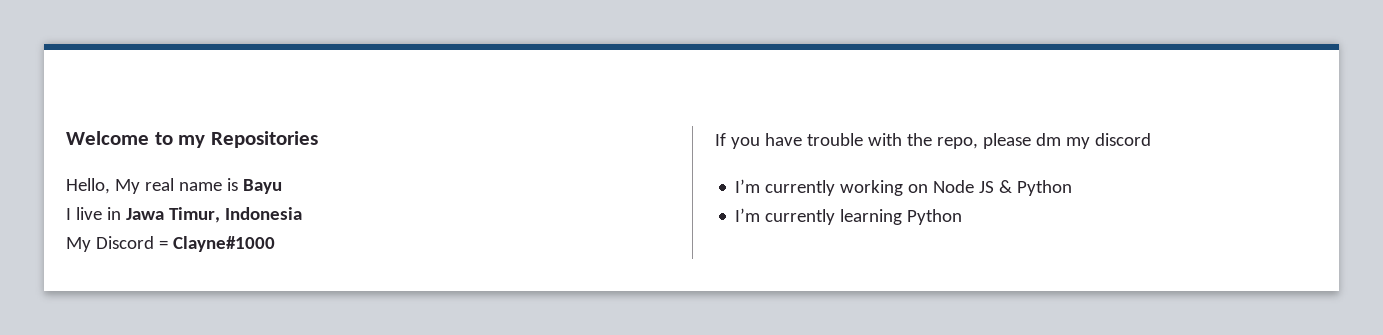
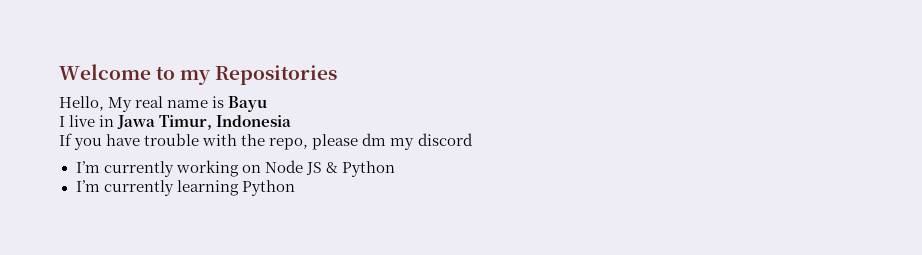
- My Discord = Clayne#1000

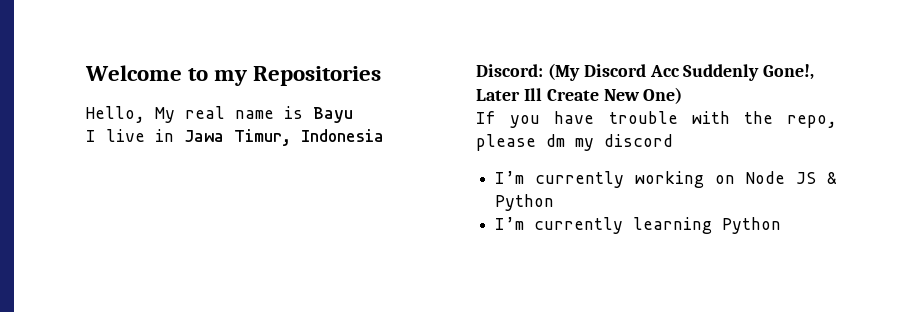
+ Discord: (My Discord Acc Suddenly Gone!, Later Ill Create New One)

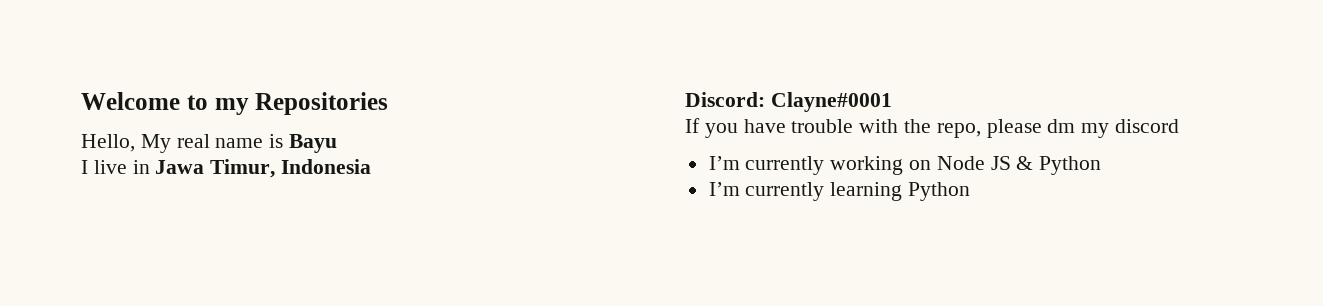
- Discord: (My Discord Acc Suddenly Gone!, Later Ill Create New One)
+ Discord: Clayne#0001

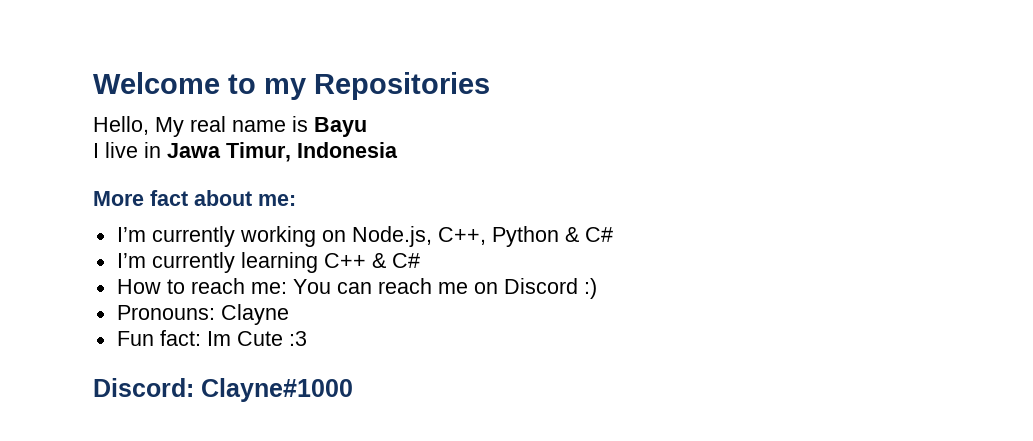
- Discord: Clayne#0001
- If you have trouble with the repo, please dm my discord
- I’m currently working on Node JS & Python
- I’m currently learning Python
+ More fact about me:
+ I’m currently working on Node.js, C++, Python & C#
+ I’m currently learning C++ & C#
+ How to reach me: You can reach me on Discord :)
+ Pronouns: Clayne
+ Fun fact: Im Cute :3
+ Discord: Clayne#1000

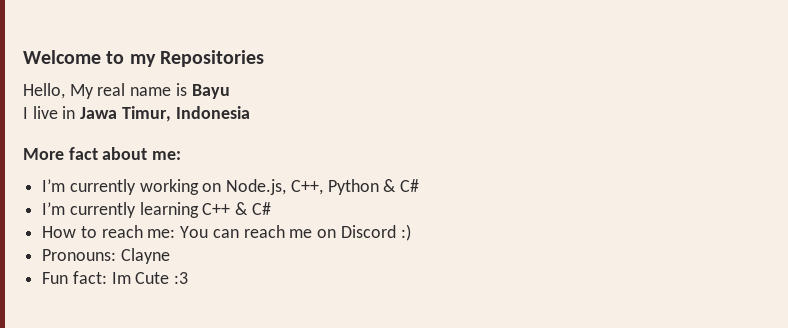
- Discord: Clayne#1000

